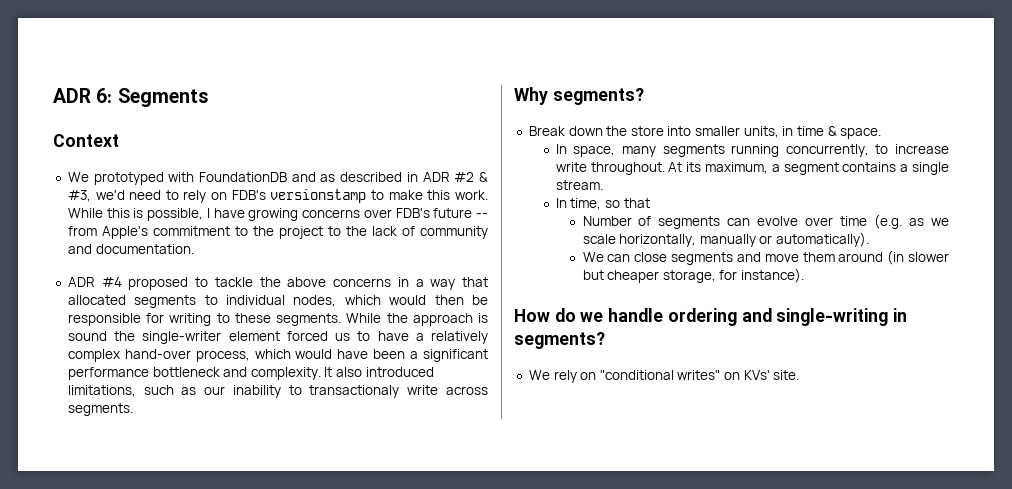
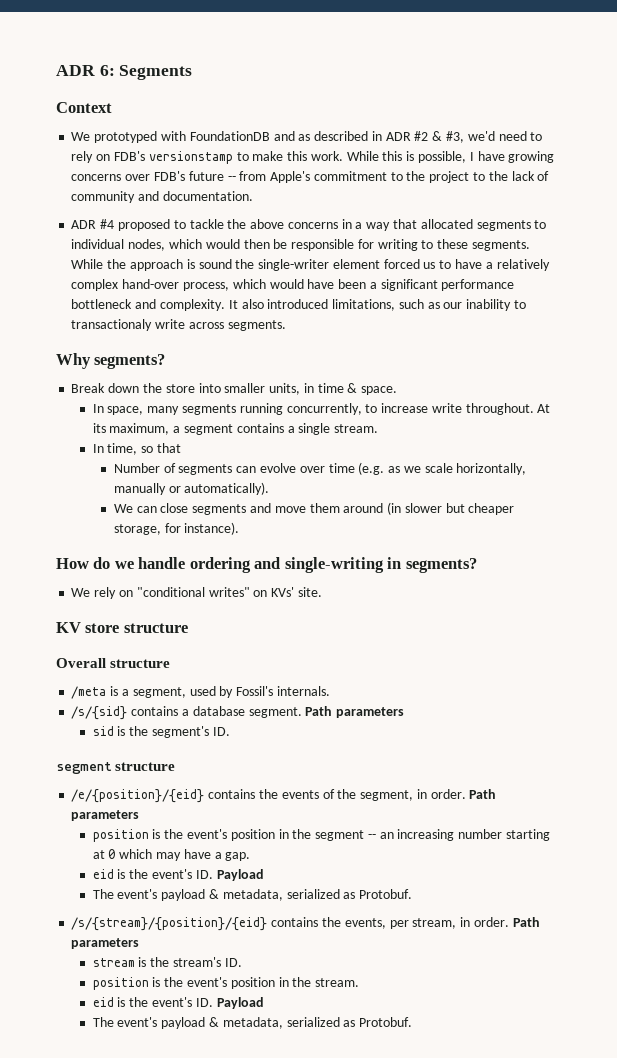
+ KV store structure
+ Overall structure
+ /meta is a segment, used by Fossil's internals.
+ /s/{sid} contains a database segment. Path parameters
+ sid is the segment's ID.
+ segment structure
+ /e/{position}/{eid} contains the events of the segment, in order. Path parameters
+ position is the event's position in the segment -- an increasing number starting at 0 which may have a gap.
+ eid is the event's ID. Payload
+ The event's payload & metadata, serialized as Protobuf.
+ /s/{stream}/{position}/{eid} contains the events, per stream, in order. Path parameters
+ stream is the stream's ID.
+ position is the event's position in the stream.
+ eid is the event's ID. Payload
+ The event's payload & metadata, serialized as Protobuf.

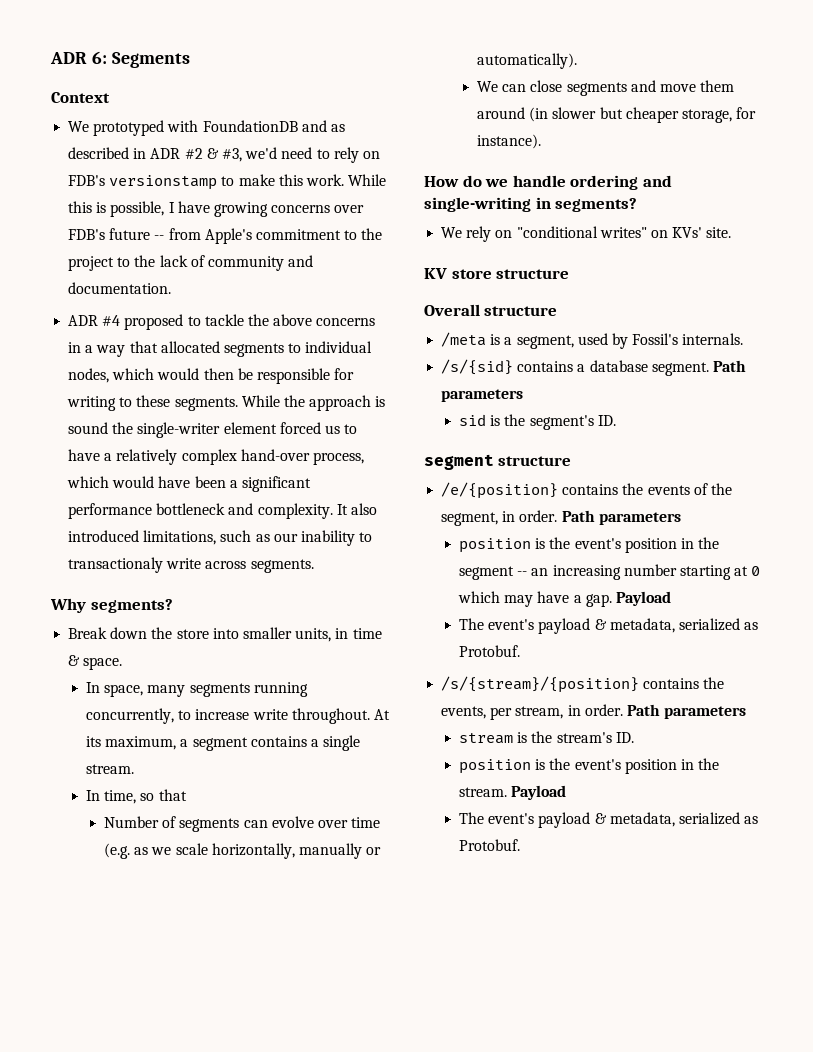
- /e/{position}/{eid} contains the events of the segment, in order.
+ /e/{position} contains the events of the segment, in order.
- position is the event's position in the segment -- an increasing number starting at 0 which may have a gap.
- eid is the event's ID. Payload
+ position is the event's position in the segment -- an increasing number starting at 0 which may have a gap. Payload
- /s/{stream}/{position}/{eid} contains the events, per stream, in order.
+ /s/{stream}/{position} contains the events, per stream, in order.
- position is the event's position in the stream.
- eid is the event's ID. Payload
+ position is the event's position in the stream. Payload

